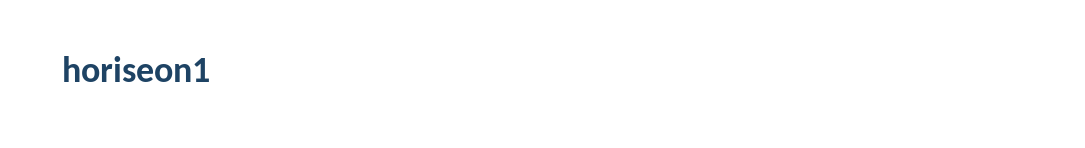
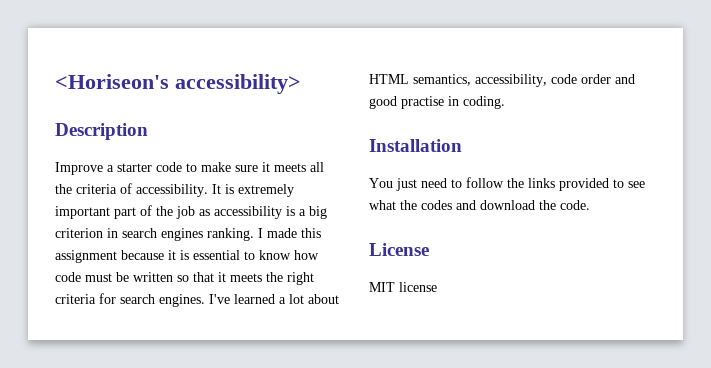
- horiseon1
+ <Horiseon's accessibility>
+ Description
+ Improve a starter code to make sure it meets all the criteria of accessibility. It is extremely important part of the job as accessibility is a big criterion in search engines ranking. I made this assignment because it is essential to know how code must be written so that it meets the right criteria for search engines. I've learned a lot about HTML semantics, accessibility, code order and good practise in coding.
+ Installation
+ You just need to follow the links provided to see what the codes and download the code.
+ License
+ MIT license

